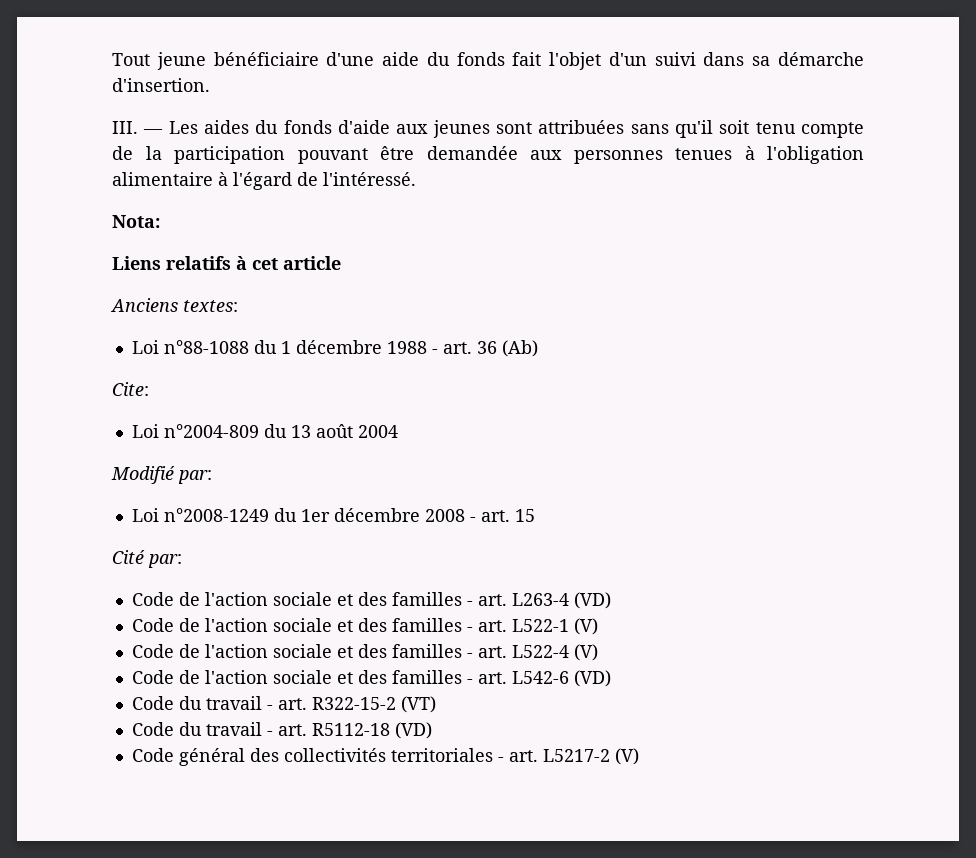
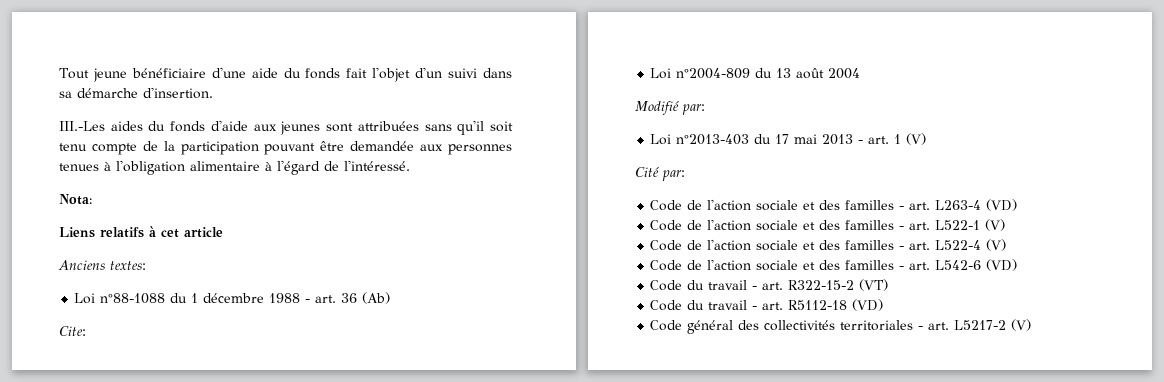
- III. ― Les aides du fonds d'aide aux jeunes sont attribuées sans qu'il soit tenu compte de la participation pouvant être demandée aux personnes tenues à l'obligation alimentaire à l'égard de l'intéressé.
+ III.-Les aides du fonds d'aide aux jeunes sont attribuées sans qu'il soit tenu compte de la participation pouvant être demandée aux personnes tenues à l'obligation alimentaire à l'égard de l'intéressé.
- Loi n°2008-1249 du 1er décembre 2008 - art. 15
+ Loi n°2013-403 du 17 mai 2013 - art. 1 (V)

